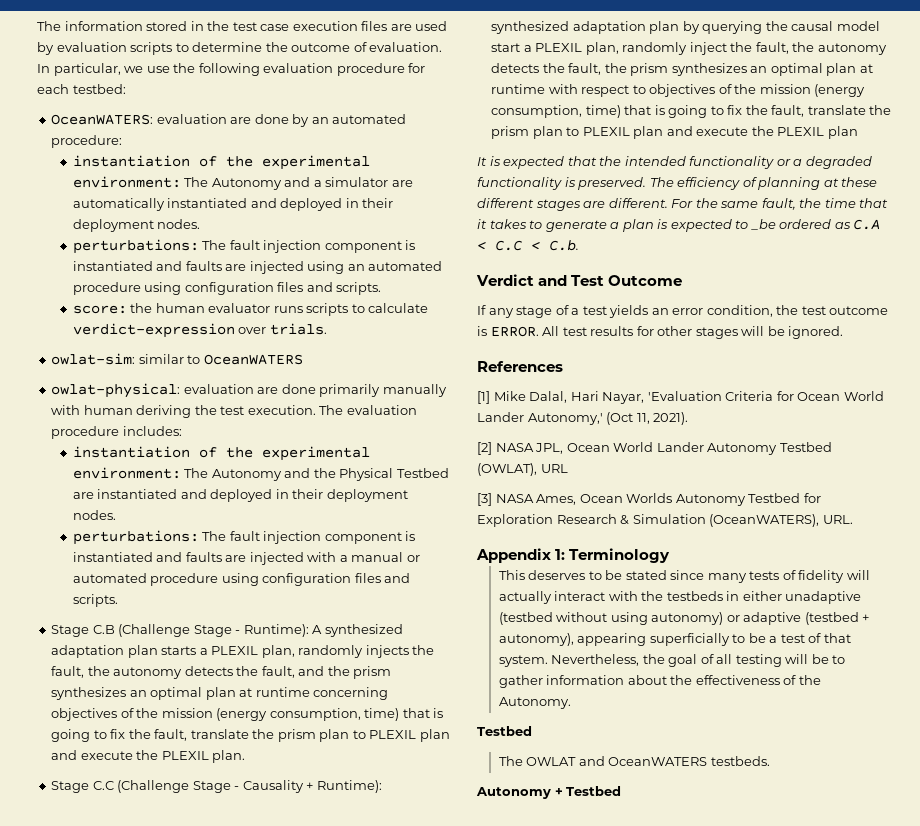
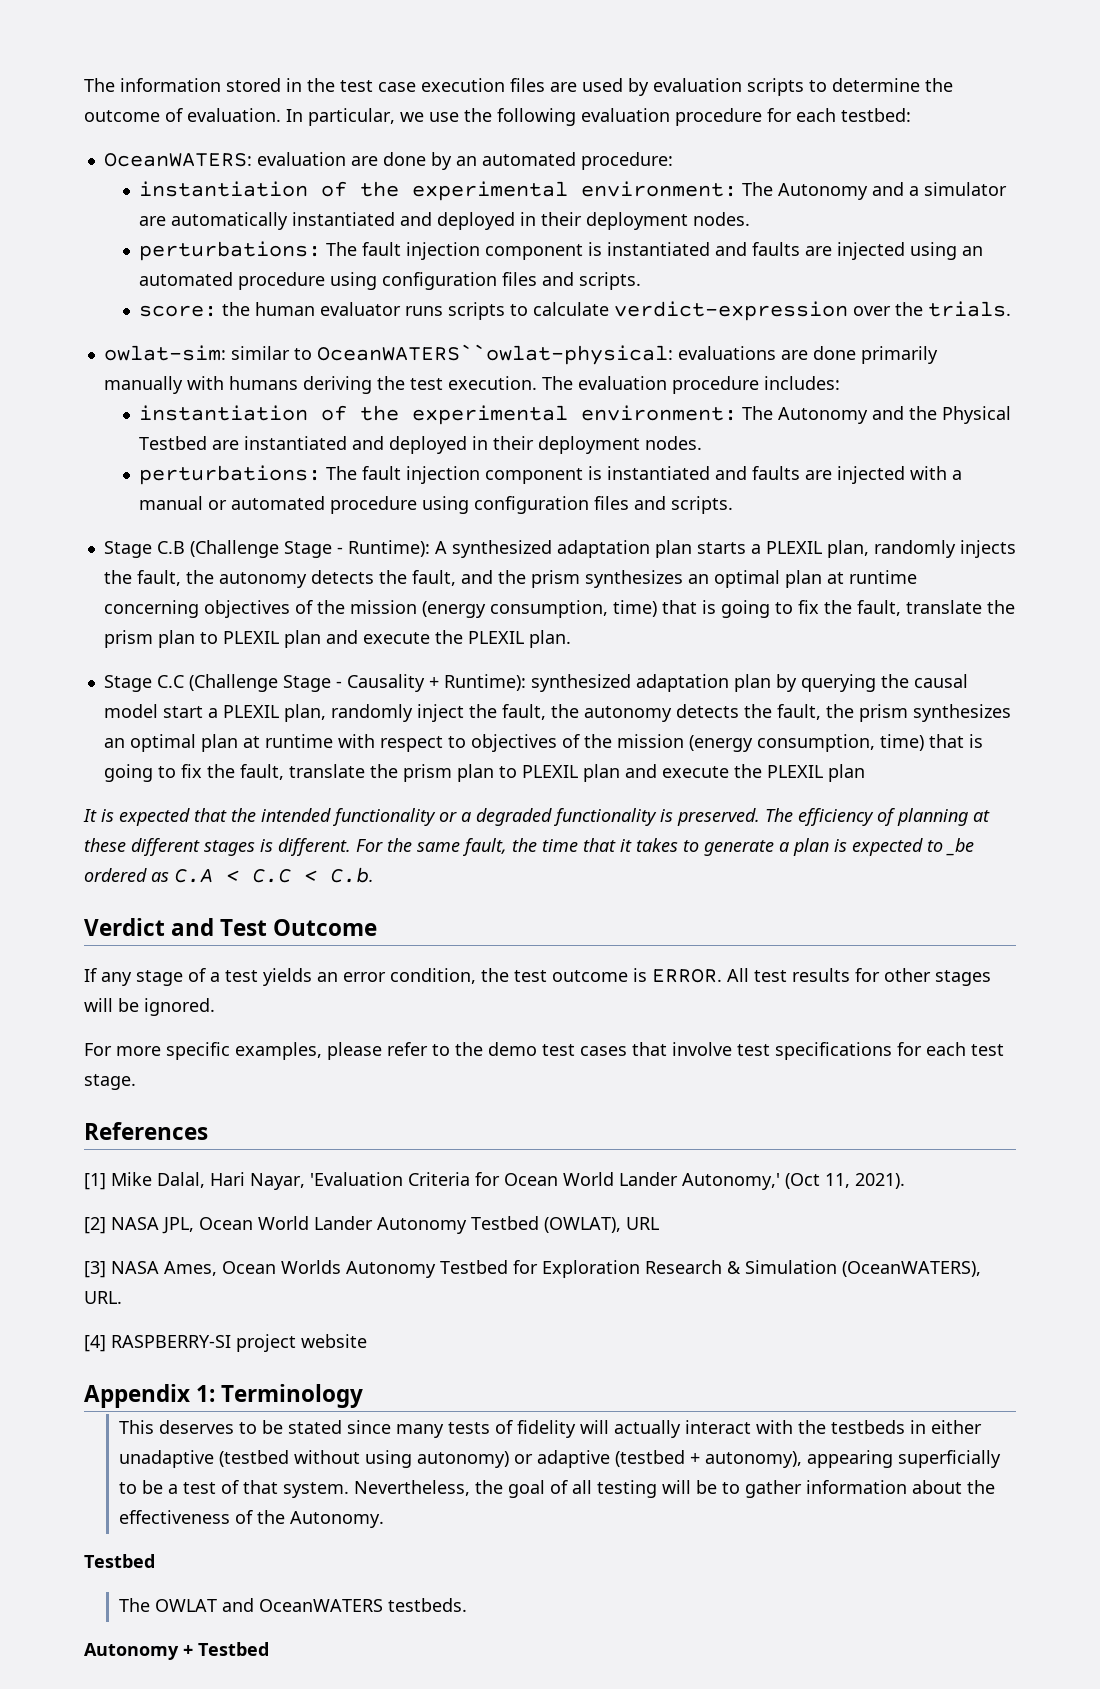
- score: the human evaluator runs scripts to calculate verdict-expression over trials.
+ score: the human evaluator runs scripts to calculate verdict-expression over the trials.
- owlat-sim: similar to OceanWATERS
- owlat-physical: evaluation are done primarily manually with human deriving the test execution.
+ owlat-sim: similar to OceanWATERS``owlat-physical: evaluations are done primarily manually with humans deriving the test execution.
- The efficiency of planning at these different stages are different.
+ The efficiency of planning at these different stages is different.
+ For more specific examples, please refer to the demo test cases that involve test specifications for each test stage.
+ [4] RASPBERRY-SI project website

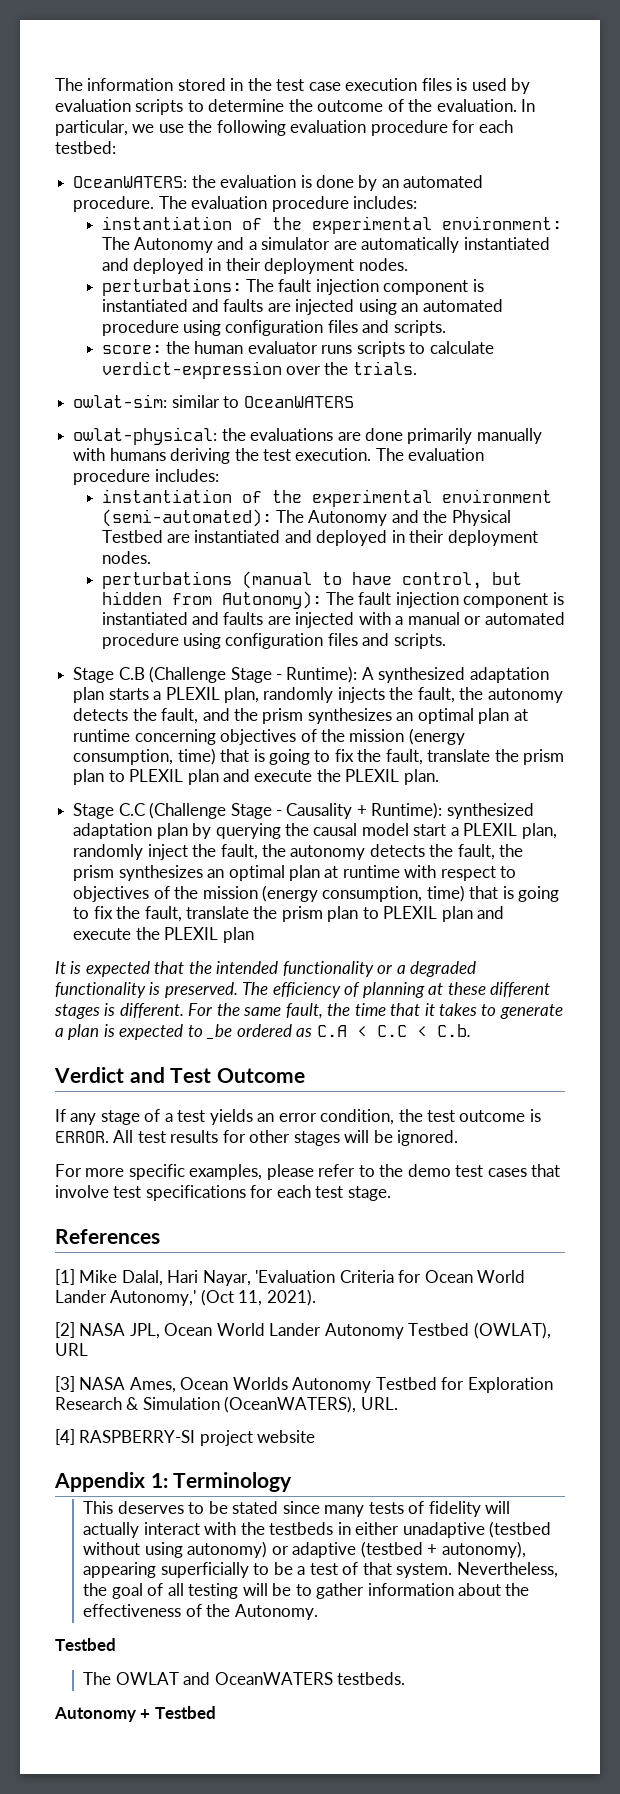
- The information stored in the test case execution files are used by evaluation scripts to determine the outcome of evaluation.
+ The information stored in the test case execution files is used by evaluation scripts to determine the outcome of the evaluation.
- OceanWATERS: evaluation are done by an automated procedure:
+ OceanWATERS: the evaluation is done by an automated procedure. The evaluation procedure includes:
- owlat-sim: similar to OceanWATERS``owlat-physical: evaluations are done primarily manually with humans deriving the test execution.
+ owlat-sim: similar to OceanWATERS
+ owlat-physical: the evaluations are done primarily manually with humans deriving the test execution.
- instantiation of the experimental environment: The Autonomy and the Physical Testbed are instantiated and deployed in their deployment nodes.
+ instantiation of the experimental environment (semi-automated): The Autonomy and the Physical Testbed are instantiated and deployed in their deployment nodes.
- perturbations: The fault injection component is instantiated and faults are injected with a manual or automated procedure using configuration files and scripts.
+ perturbations (manual to have control, but hidden from Autonomy): The fault injection component is instantiated and faults are injected with a manual or automated procedure using configuration files and scripts.

